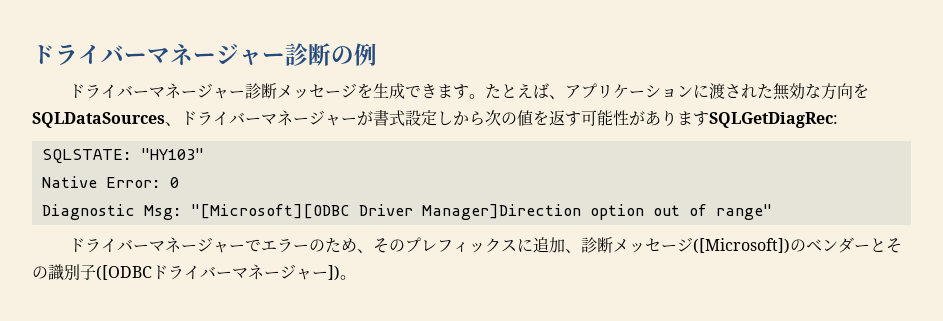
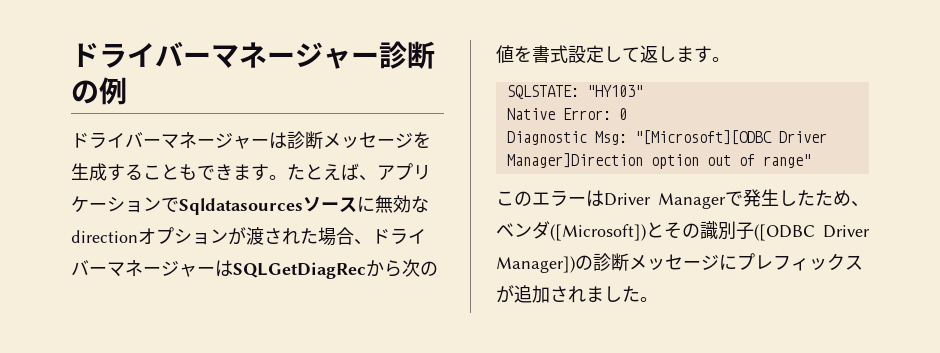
- ドライバーマネージャー診断メッセージを生成できます。
+ ドライバーマネージャーは診断メッセージを生成することもできます。
- たとえば、アプリケーションに渡された無効な方向をSQLDataSources、ドライバーマネージャーが書式設定しから次の値を返す可能性がありますSQLGetDiagRec:
+ たとえば、アプリケーションでSqldatasourcesソースに無効なdirectionオプションが渡された場合、ドライバーマネージャーはSQLGetDiagRecから次の値を書式設定して返します。
- ドライバーマネージャーでエラーのため、そのプレフィックスに追加、診断メッセージ([Microsoft])のベンダーとその識別子([ODBCドライバーマネージャー])。
+ このエラーはDriver Managerで発生したため、ベンダ([Microsoft])とその識別子([ODBC Driver Manager])の診断メッセージにプレフィックスが追加されました。

